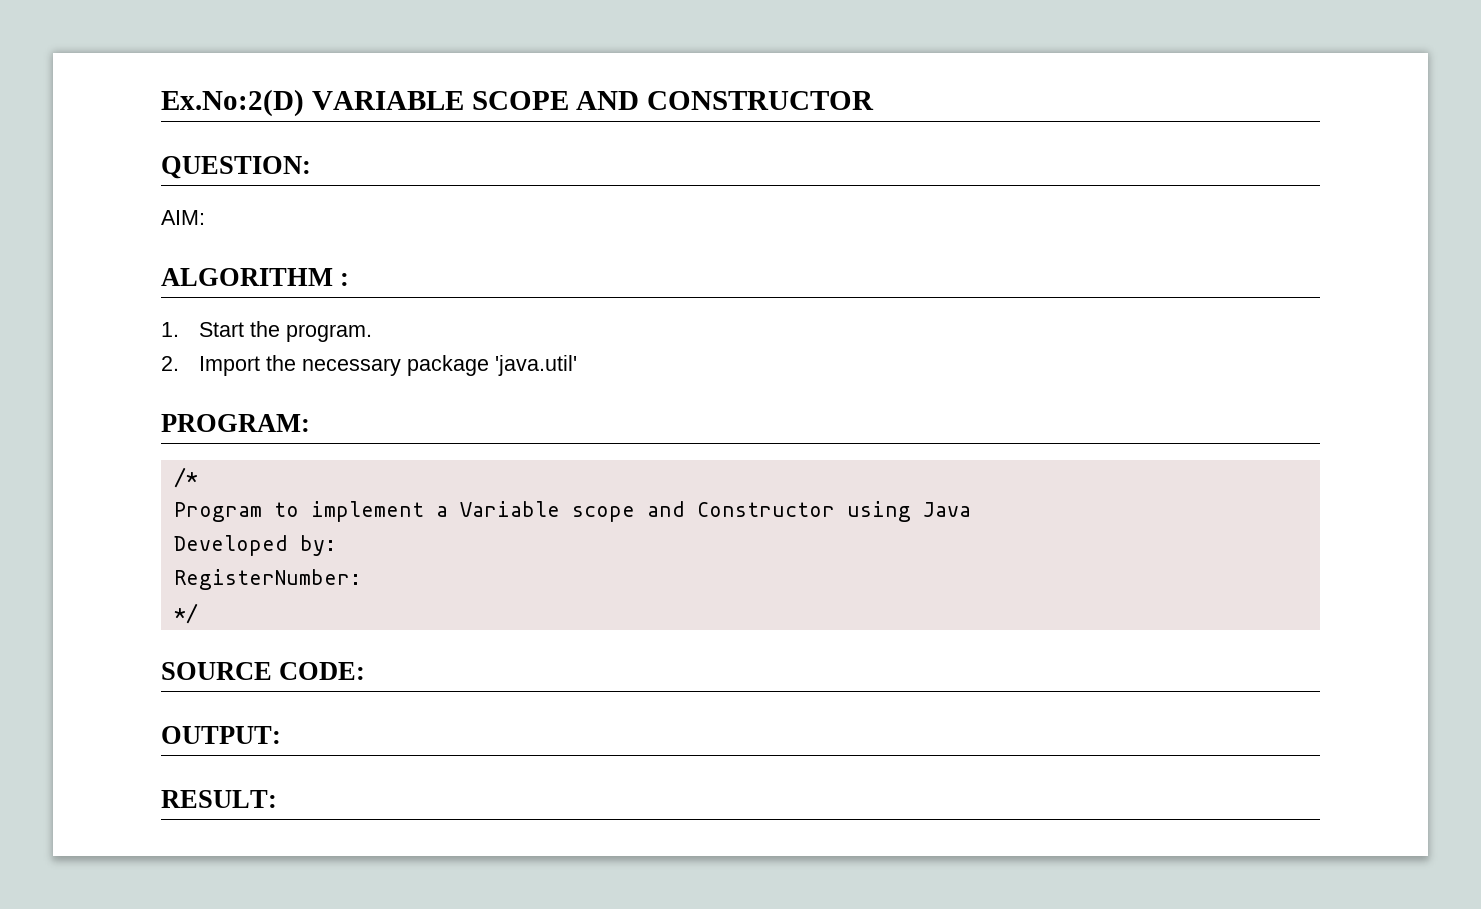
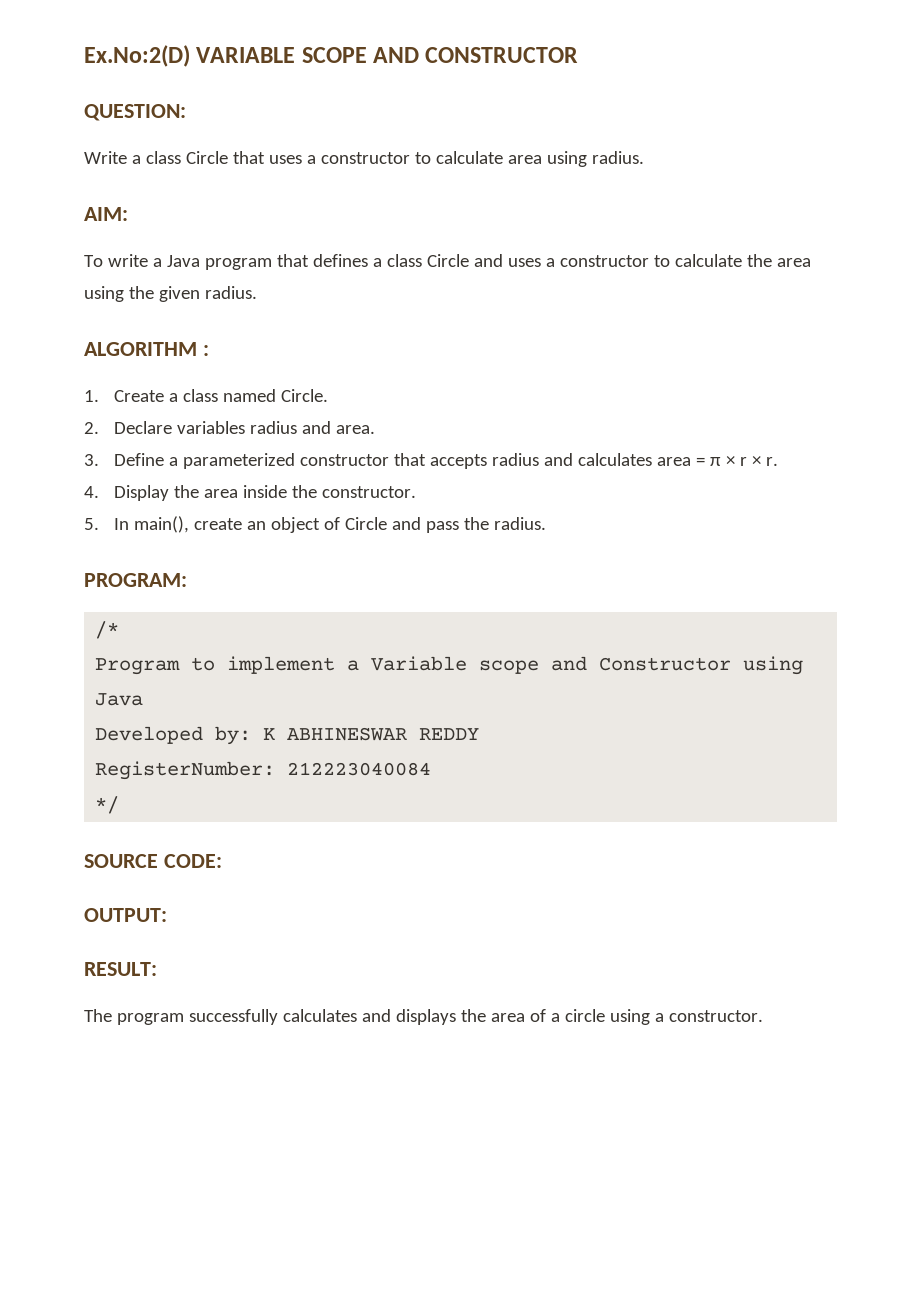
+ Write a class Circle that uses a constructor to calculate area using radius.
  AIM:
+ To write a Java program that defines a class Circle and uses a constructor to calculate the area using the given radius.
  ALGORITHM :
- 1. Start the program.
- 2. Import the necessary package 'java.util'
+ 1. Create a class named Circle.
+ 2. Declare variables radius and area.
+ 3. Define a parameterized constructor that accepts radius and calculates area = π × r × r.
+ 4. Display the area inside the constructor.
+ 5. In main(), create an object of Circle and pass the radius.
- Developed by:
+ Developed by: K ABHINESWAR REDDY
- RegisterNumber:
+ RegisterNumber: 212223040084
+ The program successfully calculates and displays the area of a circle using a constructor.

